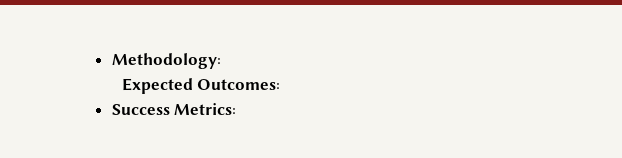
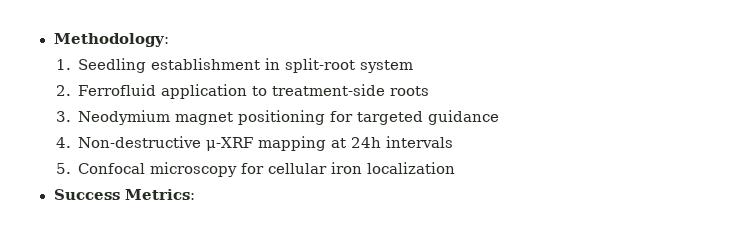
- Expected Outcomes:
+ 1. Seedling establishment in split-root system
+ 2. Ferrofluid application to treatment-side roots
+ 3. Neodymium magnet positioning for targeted guidance
+ 4. Non-destructive μ-XRF mapping at 24h intervals
+ 5. Confocal microscopy for cellular iron localization

